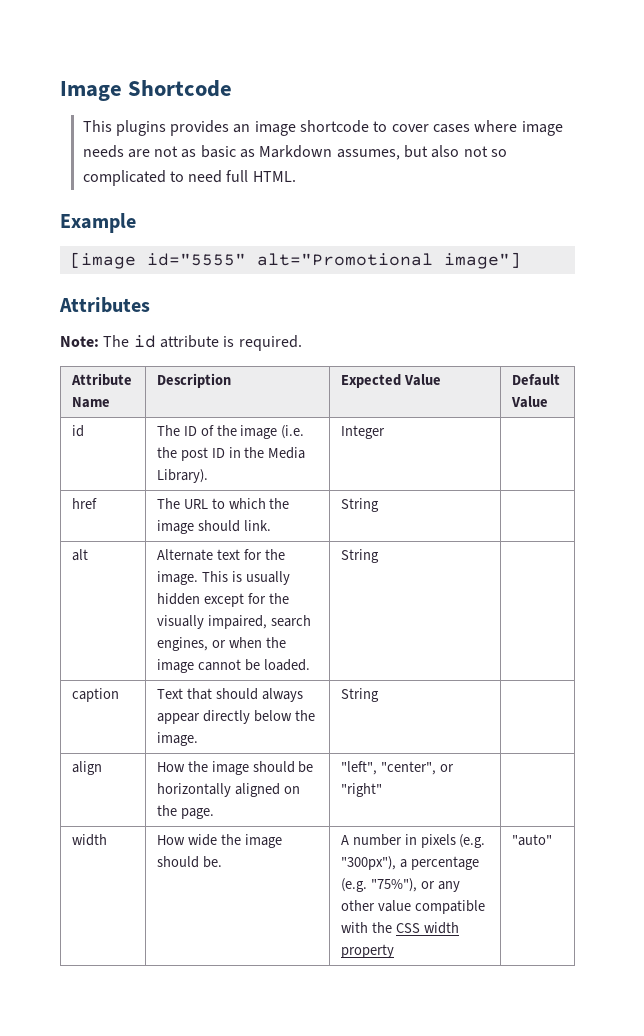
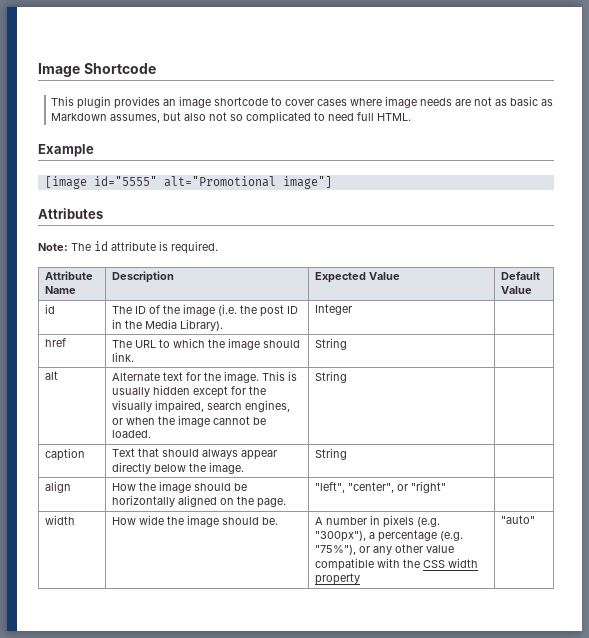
- This plugins provides an image shortcode to cover cases where image needs are not as basic as Markdown assumes, but also not so complicated to need full HTML.
+ This plugin provides an image shortcode to cover cases where image needs are not as basic as Markdown assumes, but also not so complicated to need full HTML.

